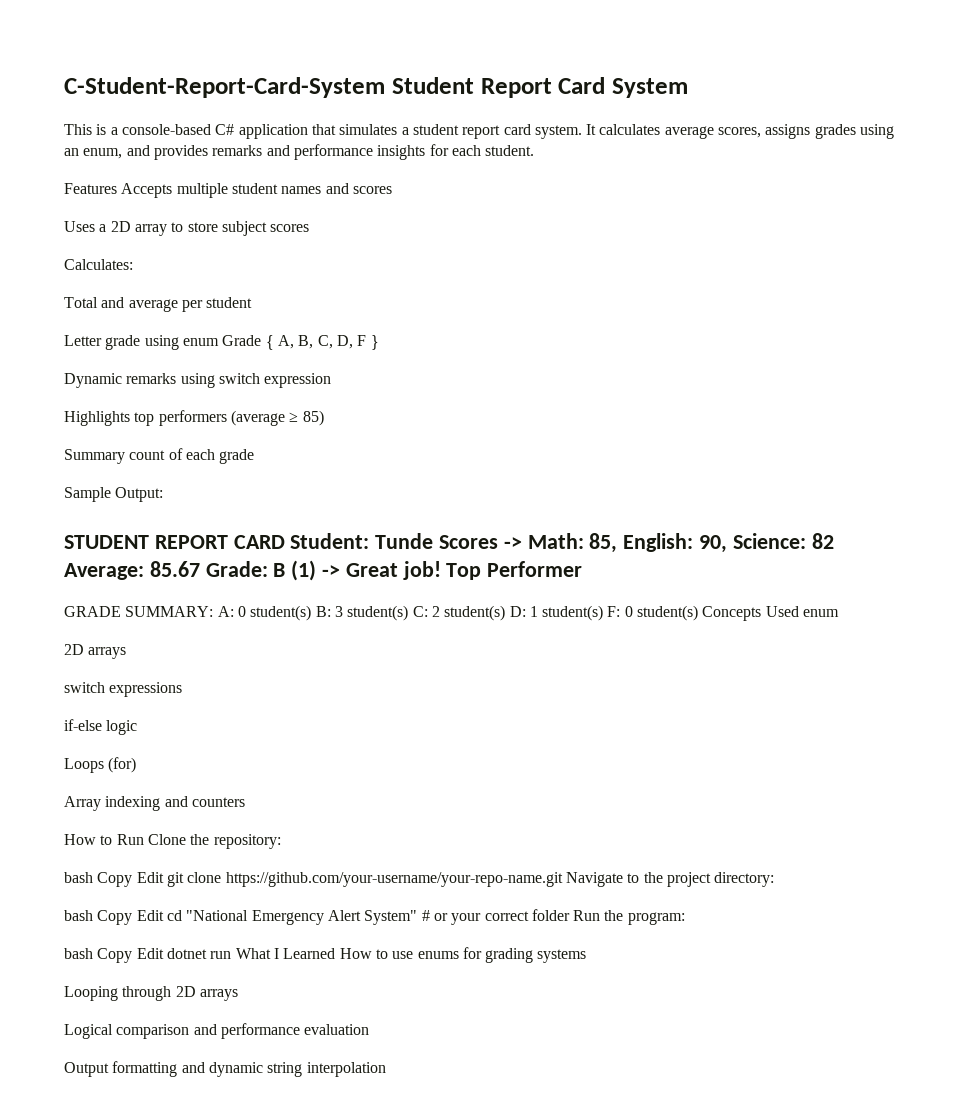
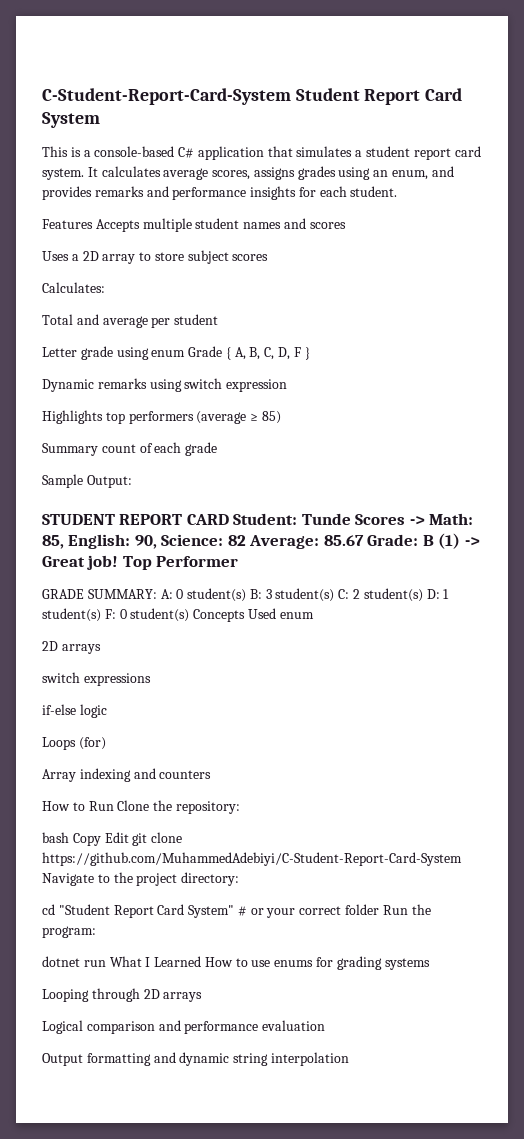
- bash Copy Edit git clone https://github.com/your-username/your-repo-name.git Navigate to the project directory:
+ bash Copy Edit git clone https://github.com/MuhammedAdebiyi/C-Student-Report-Card-System Navigate to the project directory:
- bash Copy Edit cd "National Emergency Alert System" # or your correct folder Run the program:
+ cd "Student Report Card System" # or your correct folder Run the program:
- bash Copy Edit dotnet run What I Learned How to use enums for grading systems
+ dotnet run What I Learned How to use enums for grading systems

